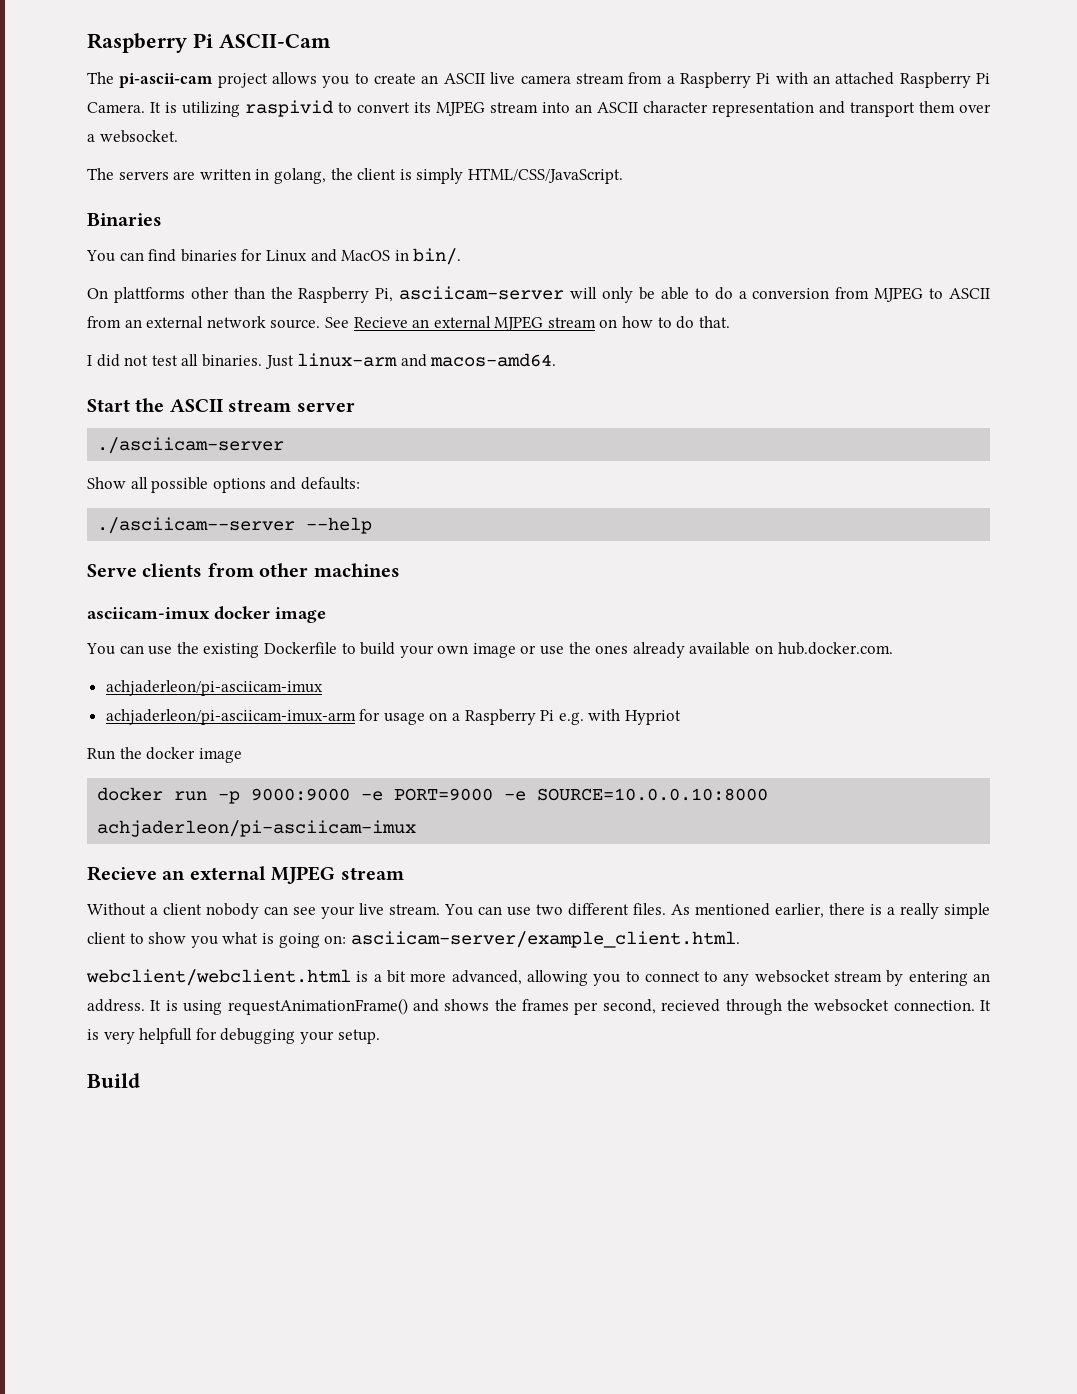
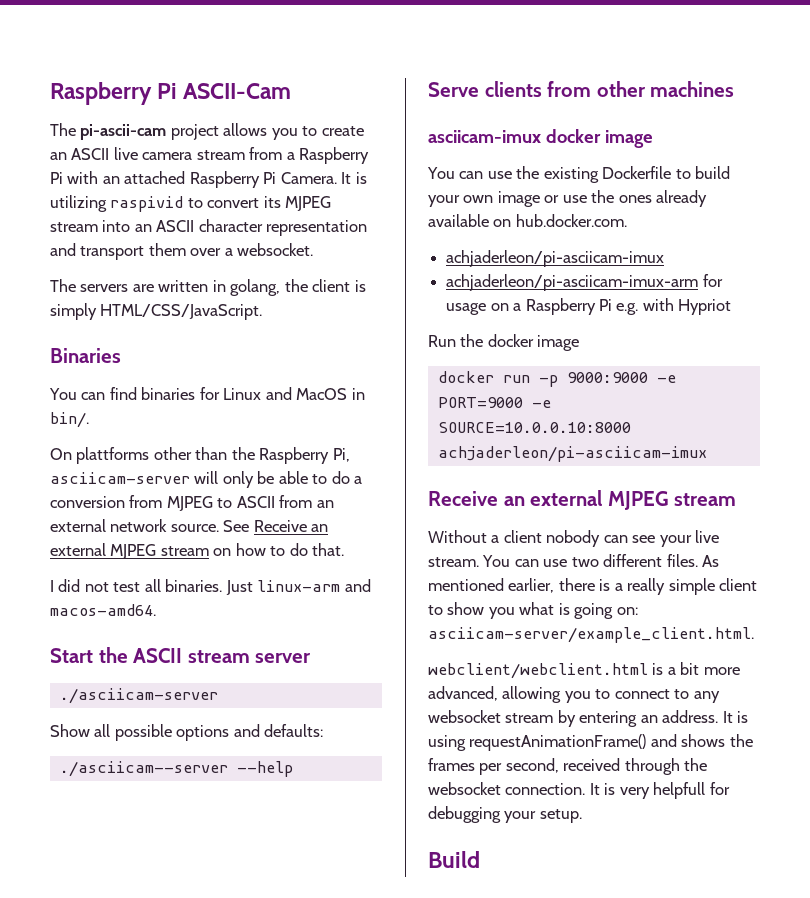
- See Recieve an external MJPEG stream on how to do that.
+ See Receive an external MJPEG stream on how to do that.
  docker run -p 9000:9000 -e PORT=9000 -e SOURCE=10.0.0.10:8000 achjaderleon/pi-asciicam-imux
- Recieve an external MJPEG stream
+ Receive an external MJPEG stream
- It is using requestAnimationFrame() and shows the frames per second, recieved through the websocket connection.
+ It is using requestAnimationFrame() and shows the frames per second, received through the websocket connection.

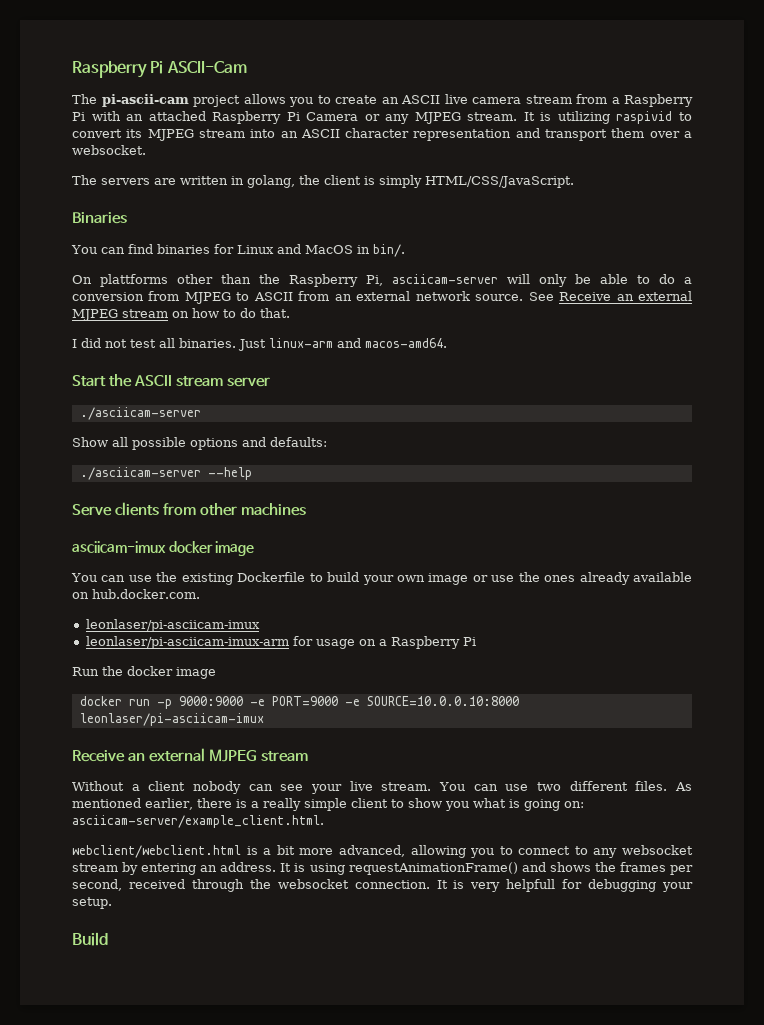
- The pi-ascii-cam project allows you to create an ASCII live camera stream from a Raspberry Pi with an attached Raspberry Pi Camera.
+ The pi-ascii-cam project allows you to create an ASCII live camera stream from a Raspberry Pi with an attached Raspberry Pi Camera or any MJPEG stream.
- ./asciicam--server --help
+ ./asciicam-server --help
  You can use the existing Dockerfile to build your own image or use the ones already available on hub.docker.com.
- achjaderleon/pi-asciicam-imux
- achjaderleon/pi-asciicam-imux-arm for usage on a Raspberry Pi e.g. with Hypriot
+ leonlaser/pi-asciicam-imux
+ leonlaser/pi-asciicam-imux-arm for usage on a Raspberry Pi
- docker run -p 9000:9000 -e PORT=9000 -e SOURCE=10.0.0.10:8000 achjaderleon/pi-asciicam-imux
+ docker run -p 9000:9000 -e PORT=9000 -e SOURCE=10.0.0.10:8000 leonlaser/pi-asciicam-imux

